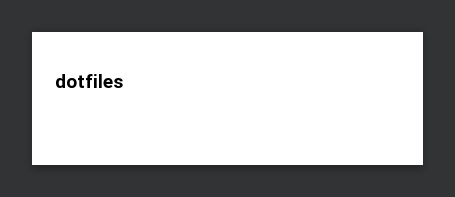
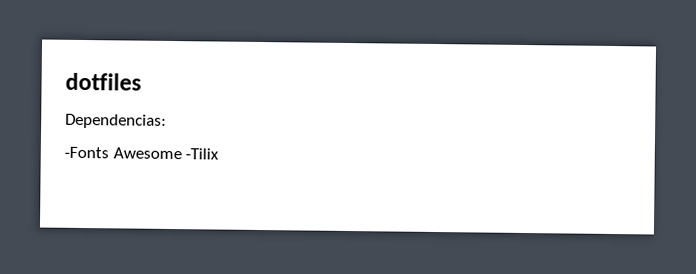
+ Dependencias:
+ -Fonts Awesome -Tilix

